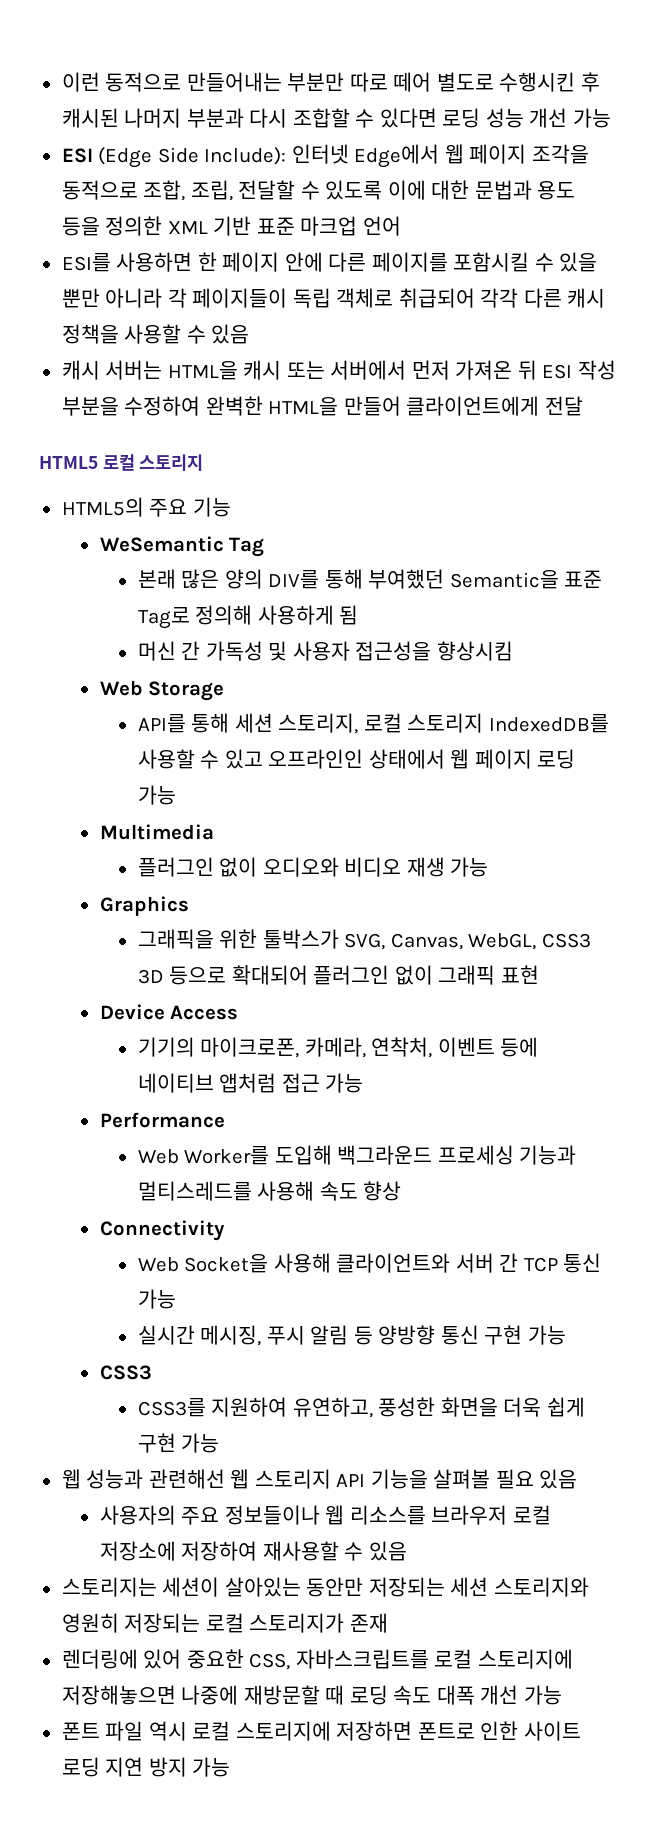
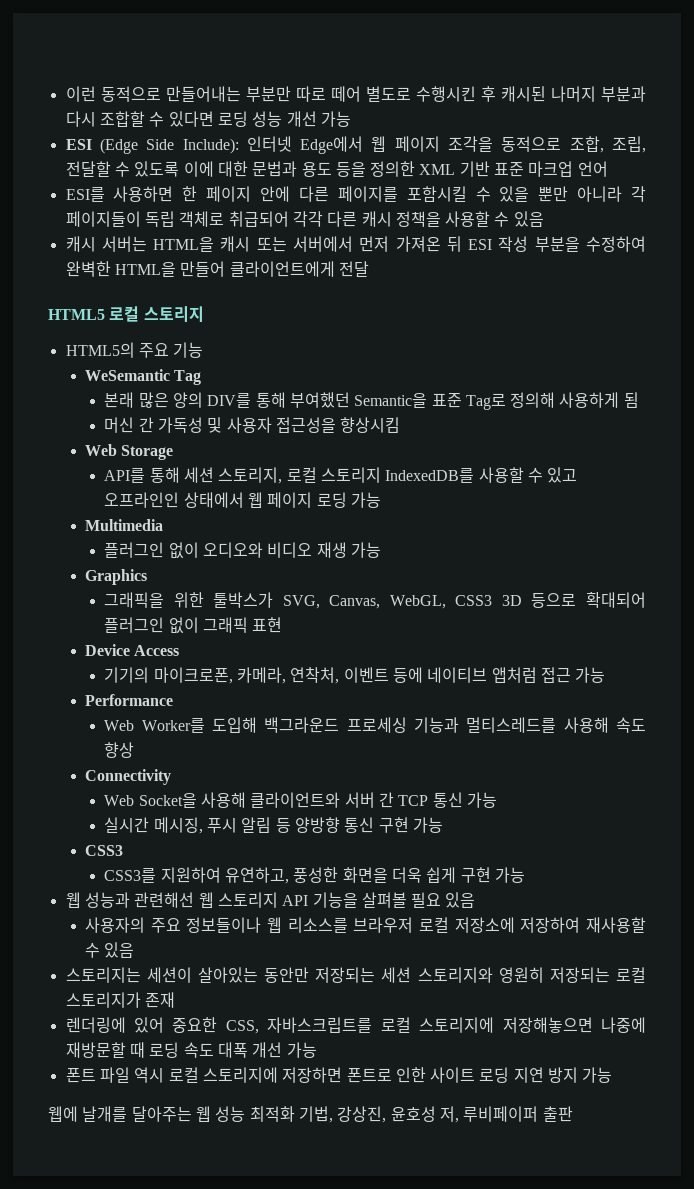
+ 웹에 날개를 달아주는 웹 성능 최적화 기법, 강상진, 윤호성 저, 루비페이퍼 출판

